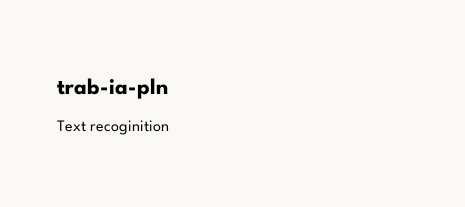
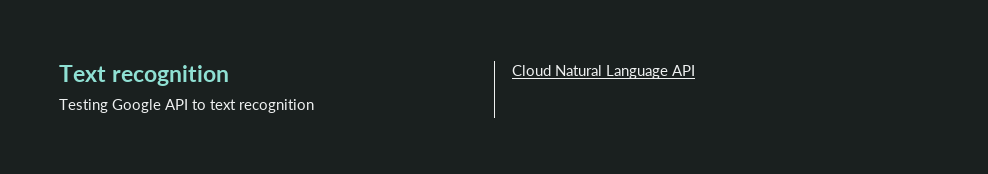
- trab-ia-pln
- Text recoginition
+ Text recognition
+ Testing Google API to text recognition
+ Cloud Natural Language API

